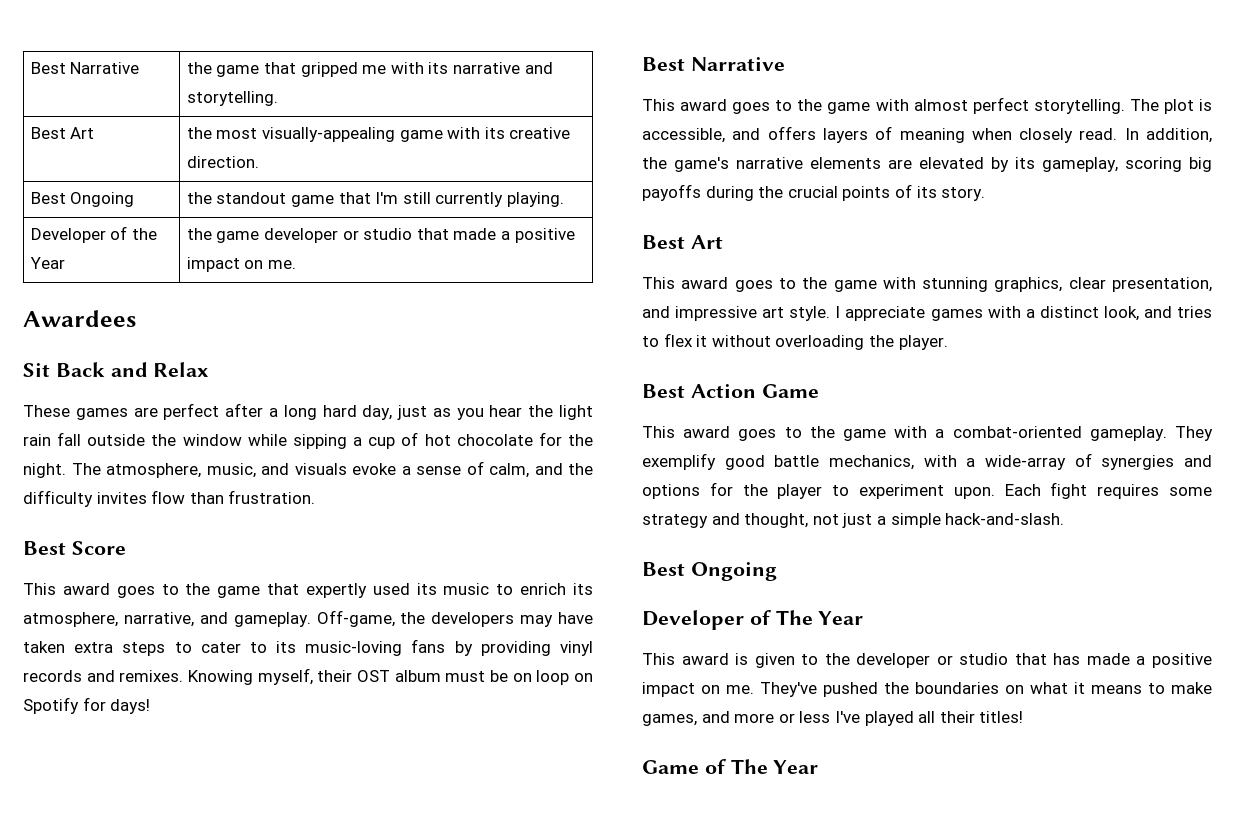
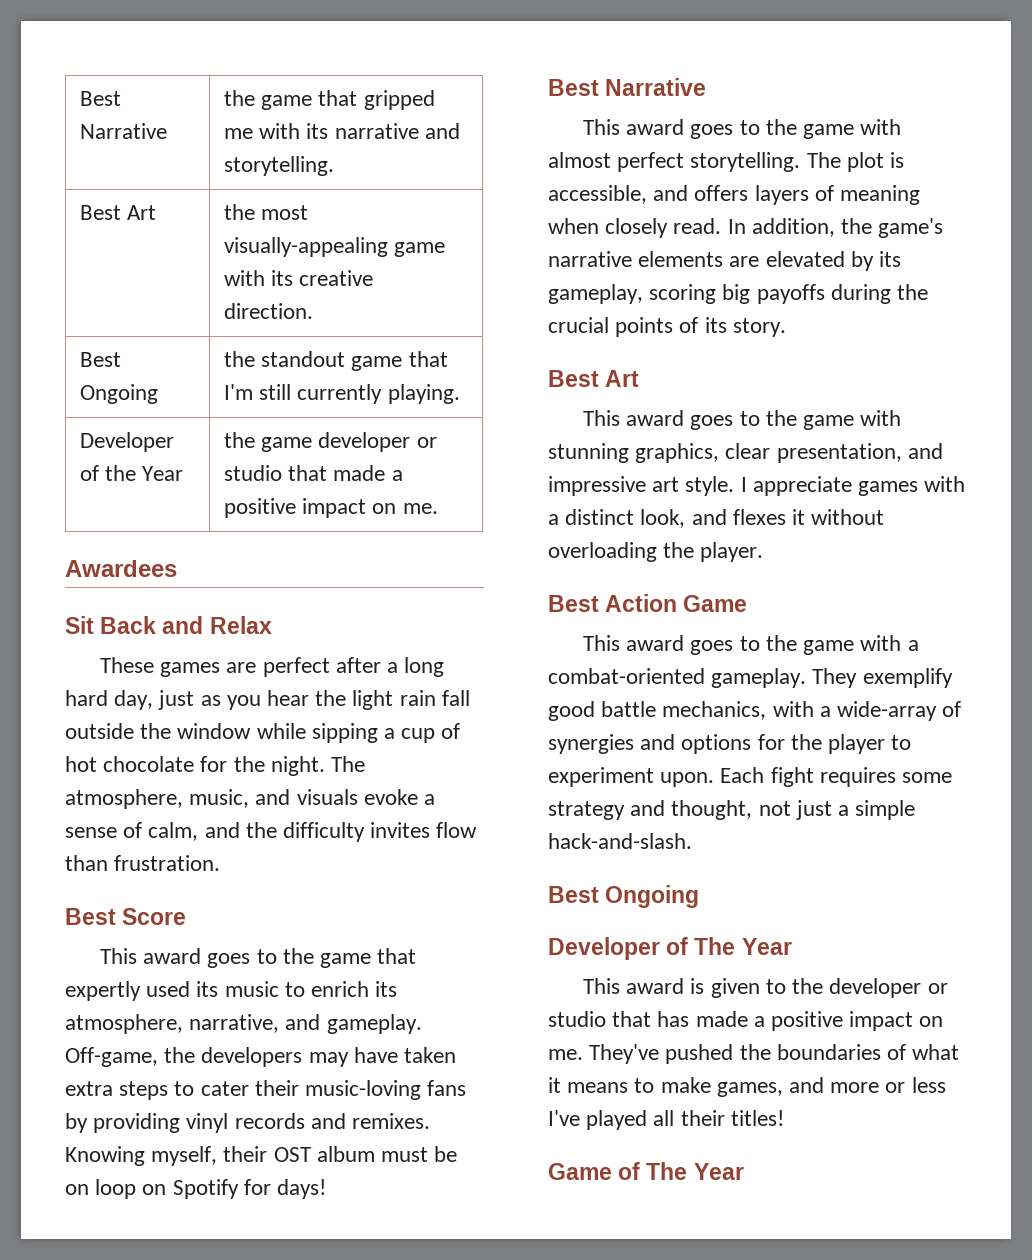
- Off-game, the developers may have taken extra steps to cater to its music-loving fans by providing vinyl records and remixes.
+ Off-game, the developers may have taken extra steps to cater their music-loving fans by providing vinyl records and remixes.
- I appreciate games with a distinct look, and tries to flex it without overloading the player.
+ I appreciate games with a distinct look, and flexes it without overloading the player.
- They've pushed the boundaries on what it means to make games, and more or less I've played all their titles!
+ They've pushed the boundaries of what it means to make games, and more or less I've played all their titles!

